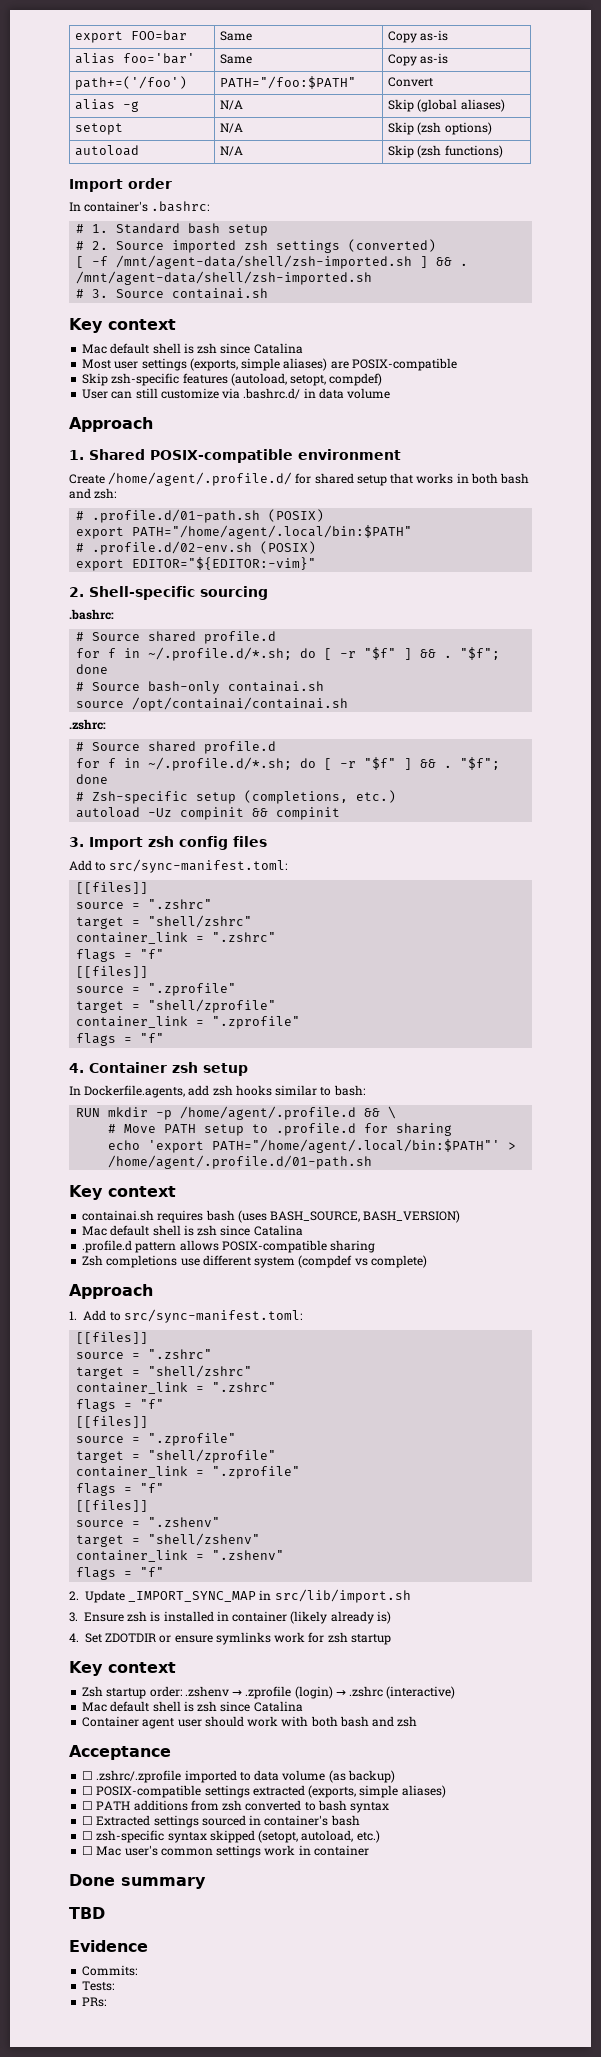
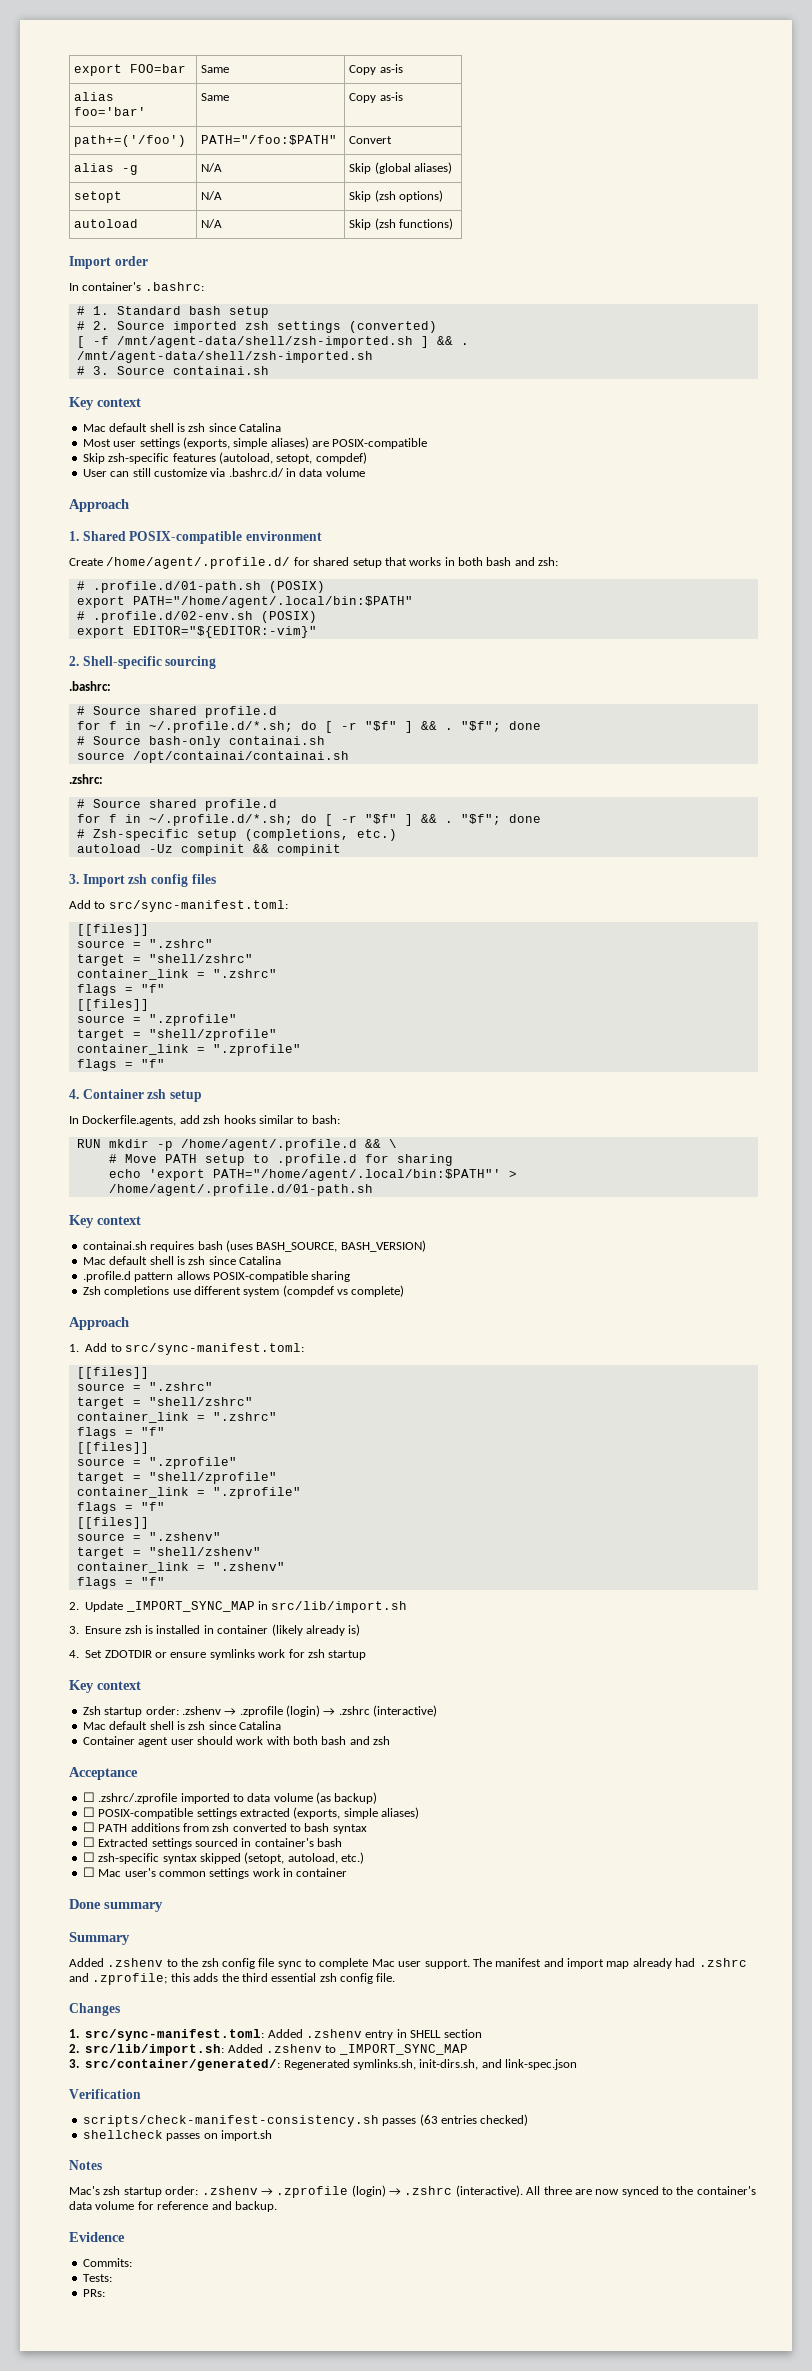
- TBD
+ Summary
+ Added .zshenv to the zsh config file sync to complete Mac user support. The manifest and import map already had .zshrc and .zprofile; this adds the third essential zsh config file.
+ Changes
+ 1. src/sync-manifest.toml: Added .zshenv entry in SHELL section
+ 2. src/lib/import.sh: Added .zshenv to _IMPORT_SYNC_MAP
+ 3. src/container/generated/: Regenerated symlinks.sh, init-dirs.sh, and link-spec.json
+ Verification
+ scripts/check-manifest-consistency.sh passes (63 entries checked)
+ shellcheck passes on import.sh
+ Notes
+ Mac's zsh startup order: .zshenv → .zprofile (login) → .zshrc (interactive). All three are now synced to the container's data volume for reference and backup.

